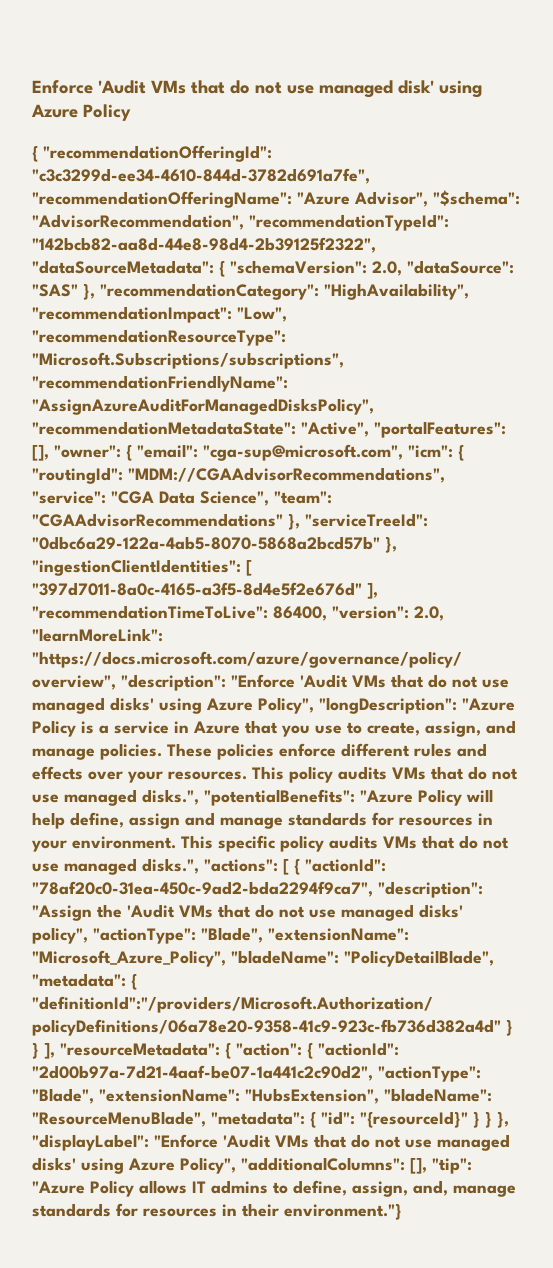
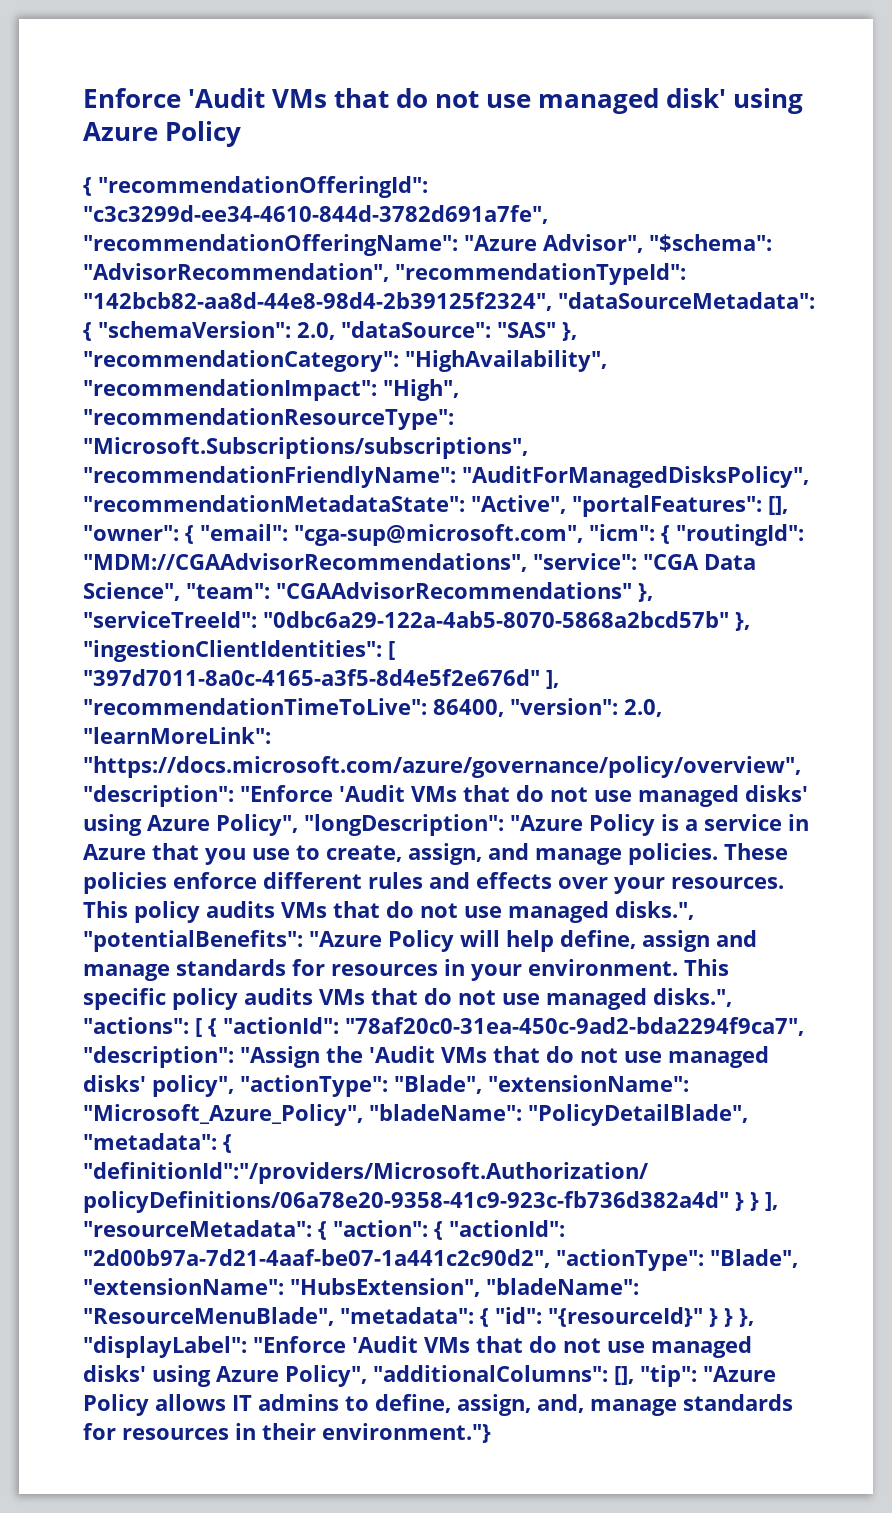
- "142bcb82-aa8d-44e8-98d4-2b39125f2322", "dataSourceMetadata":
+ "142bcb82-aa8d-44e8-98d4-2b39125f2324", "dataSourceMetadata":
- "Low", "recommendationResourceType":
+ "High", "recommendationResourceType":
- "AssignAzureAuditForManagedDisksPolicy", "recommendationMetadataState":
+ "AuditForManagedDisksPolicy", "recommendationMetadataState":

